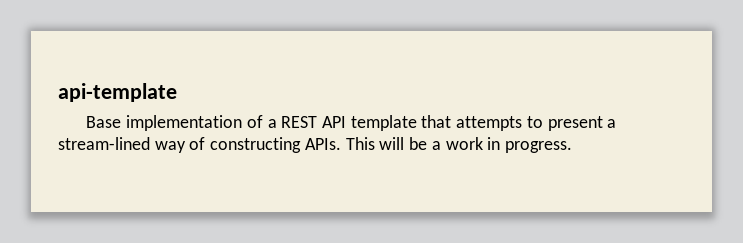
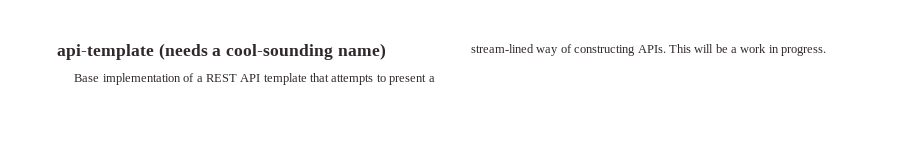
- api-template
+ api-template (needs a cool-sounding name)

